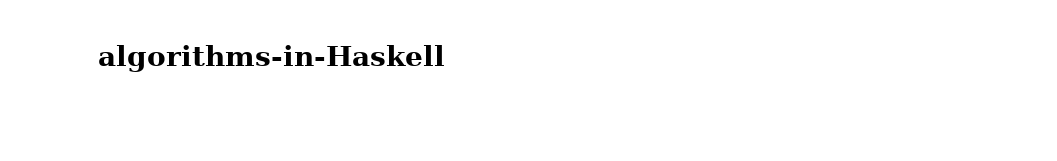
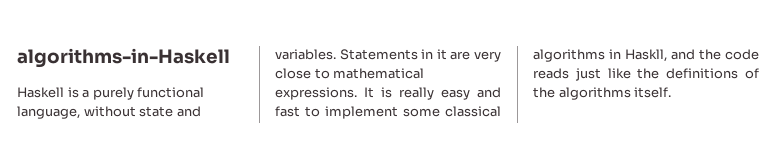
+ Haskell is a purely functional language, without state and variables. Statements in it are very close to mathematical expressions. It is really easy and fast to implement some classical algorithms in Haskll, and the code reads just like the definitions of the algorithms itself.

